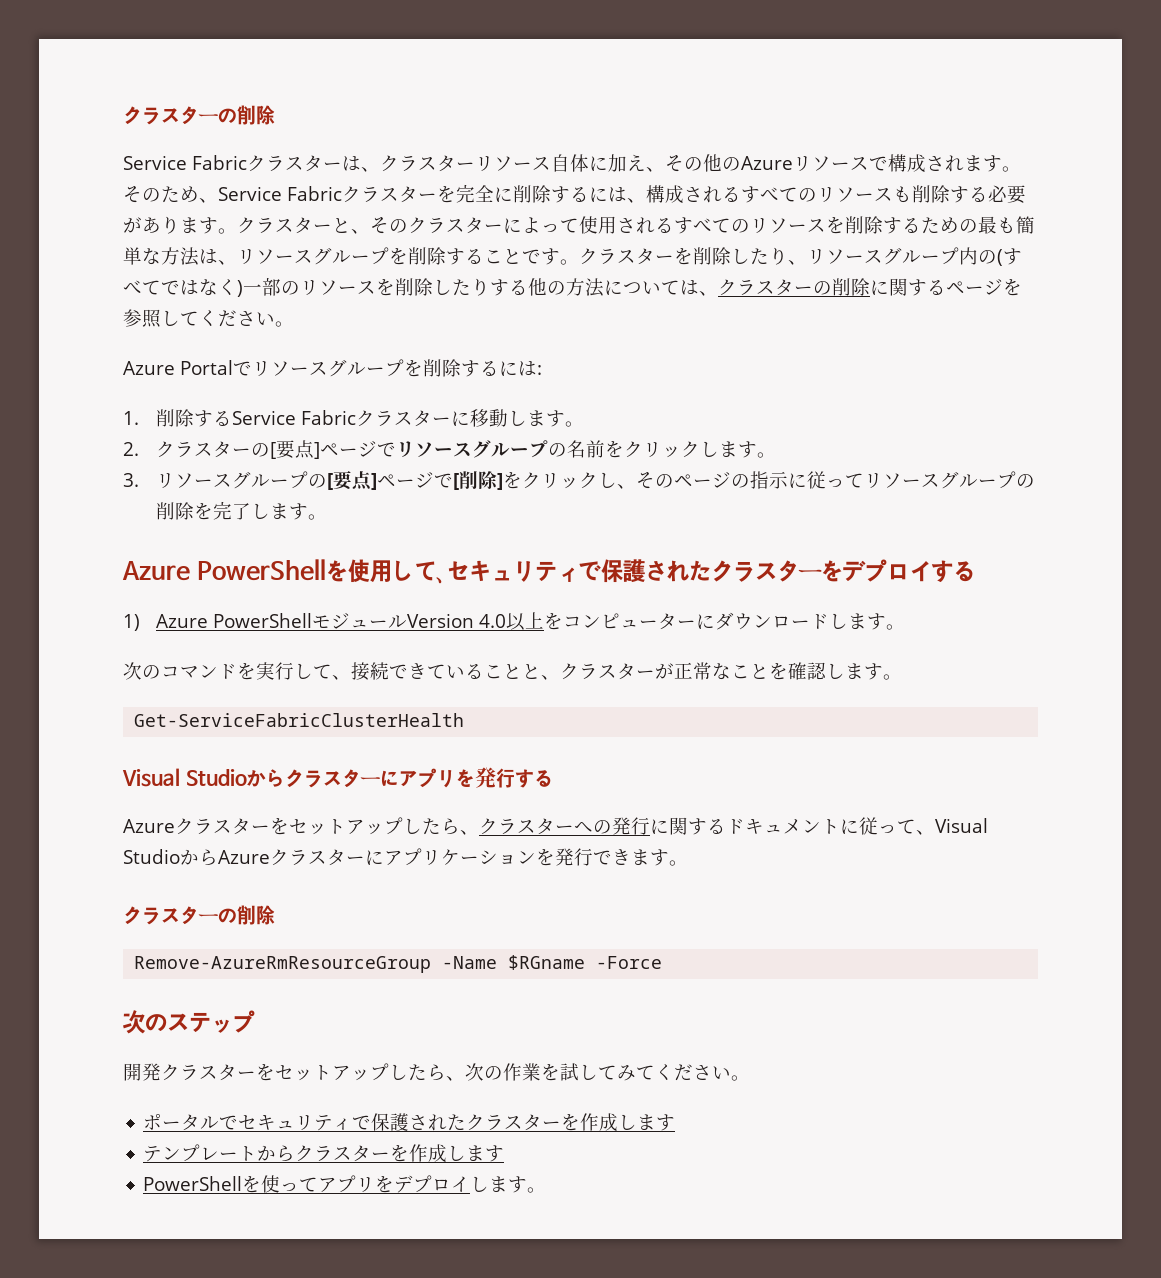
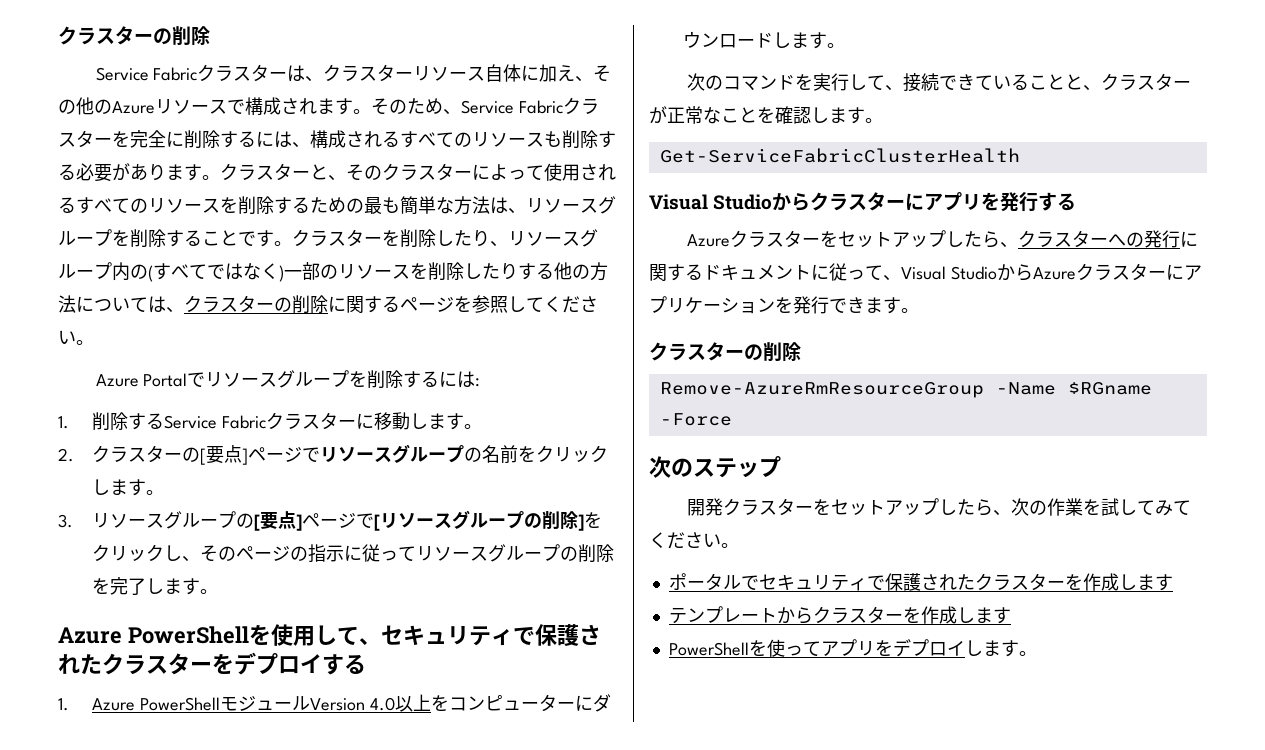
- 3.リソースグループの[要点]ページで[削除]をクリックし、そのページの指示に従ってリソースグループの削除を完了します。
+ 3.リソースグループの[要点]ページで[リソースグループの削除]をクリックし、そのページの指示に従ってリソースグループの削除を完了します。
- 1) Azure PowerShellモジュールVersion 4.0以上をコンピューターにダウンロードします。
+ 1. Azure PowerShellモジュールVersion 4.0以上をコンピューターにダウンロードします。

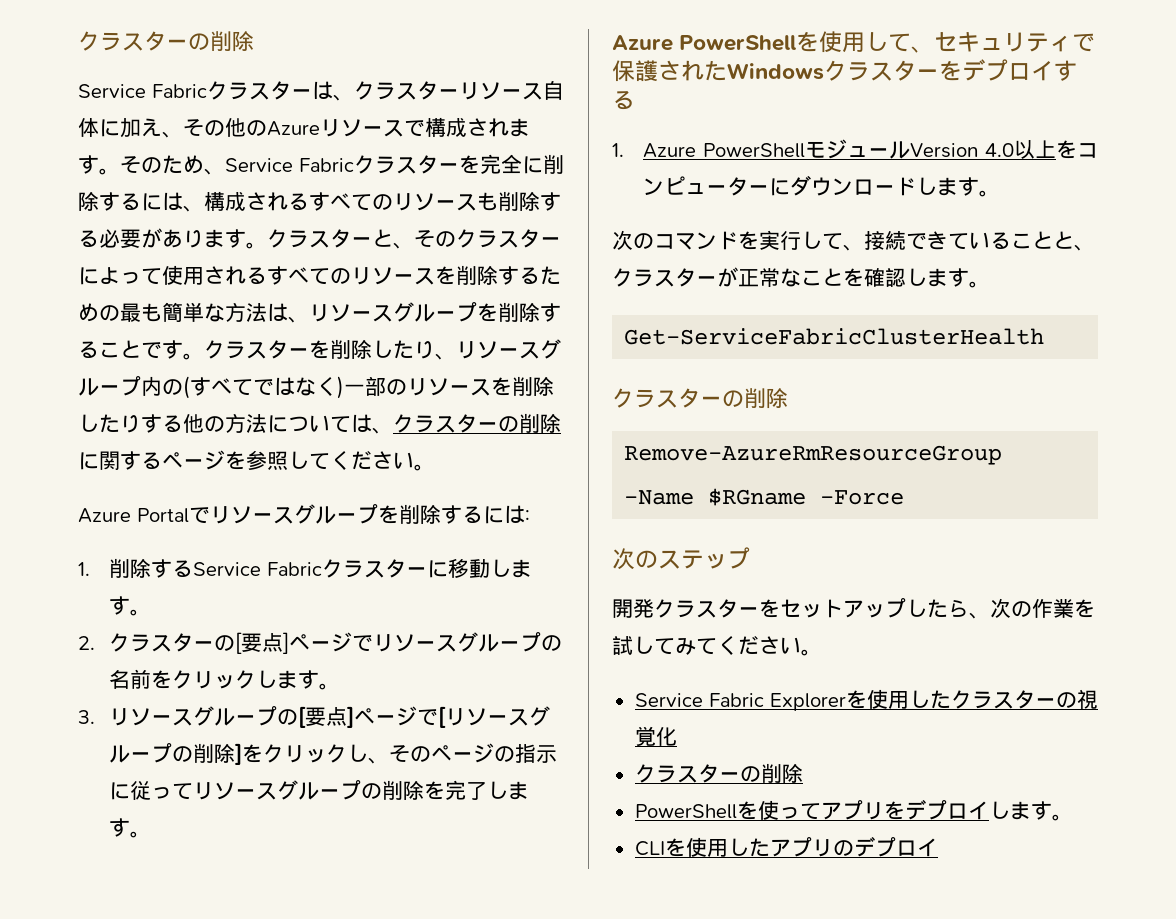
- Azure PowerShellを使用して、セキュリティで保護されたクラスターをデプロイする
+ Azure PowerShellを使用して、セキュリティで保護されたWindowsクラスターをデプロイする
- Visual Studioからクラスターにアプリを発行する
- Azureクラスターをセットアップしたら、クラスターへの発行に関するドキュメントに従って、Visual StudioからAzureクラスターにアプリケーションを発行できます。
- ポータルでセキュリティで保護されたクラスターを作成します
- テンプレートからクラスターを作成します
+ Service Fabric Explorerを使用したクラスターの視覚化
+ クラスターの削除
+ CLIを使用したアプリのデプロイ

